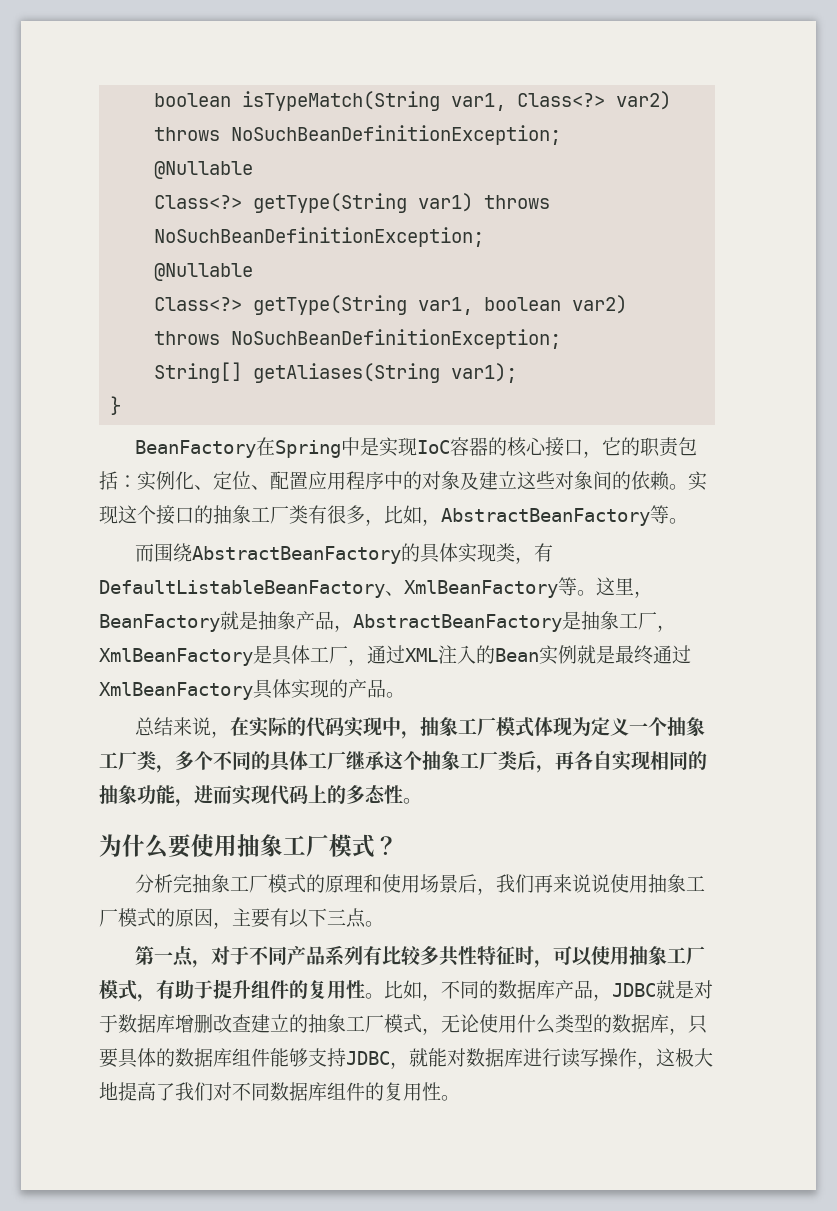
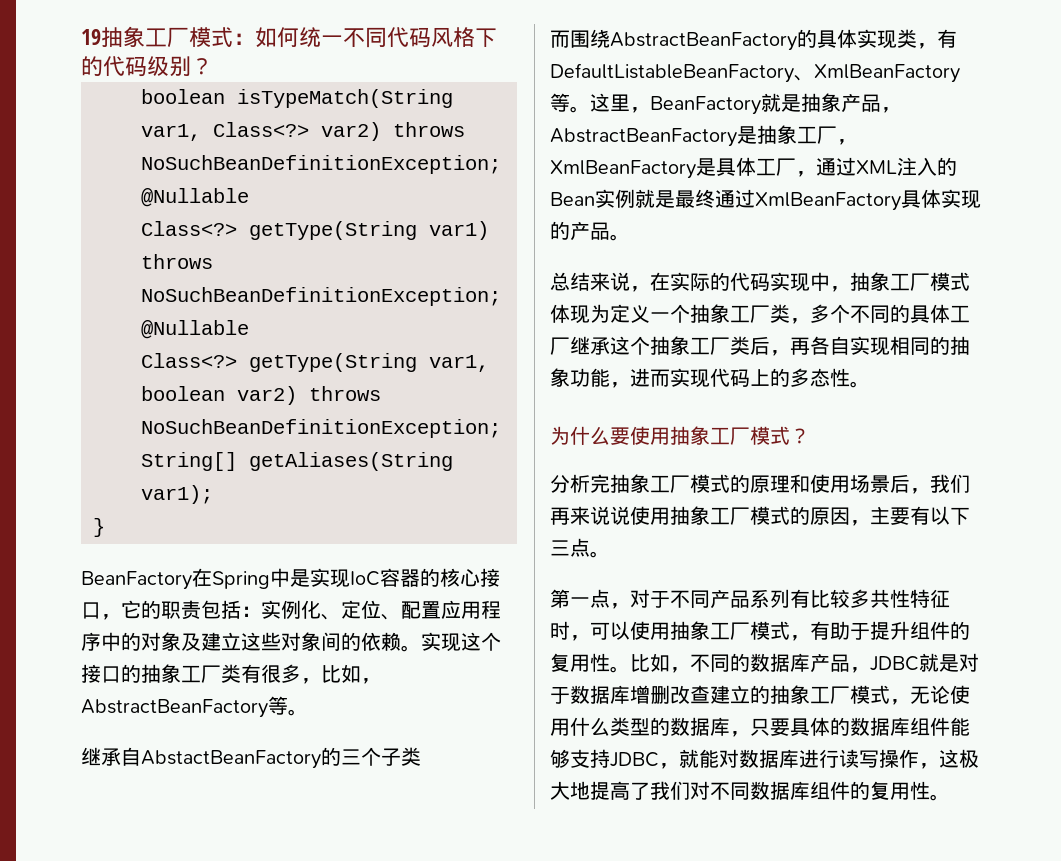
+ 19抽象工厂模式：如何统一不同代码风格下的代码级别？
+ 继承自AbstactBeanFactory的三个子类

